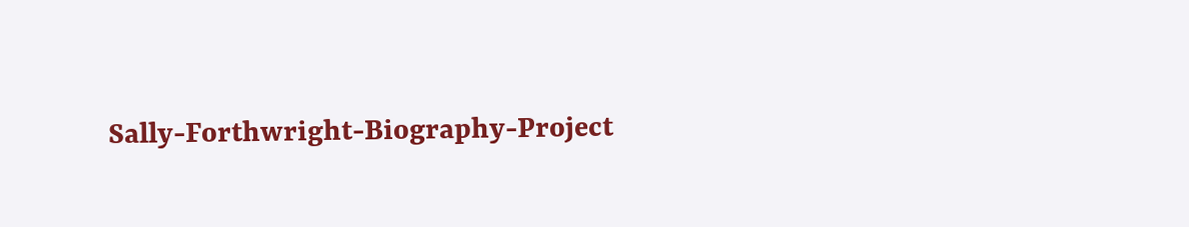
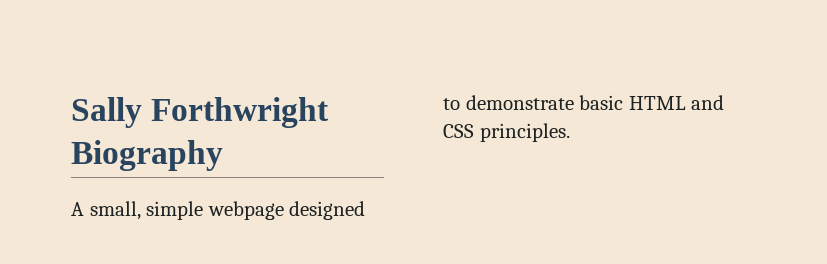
- Sally-Forthwright-Biography-Project
+ Sally Forthwright Biography
+ A small, simple webpage designed to demonstrate basic HTML and CSS principles.

